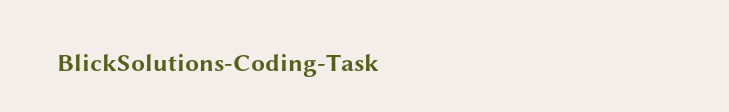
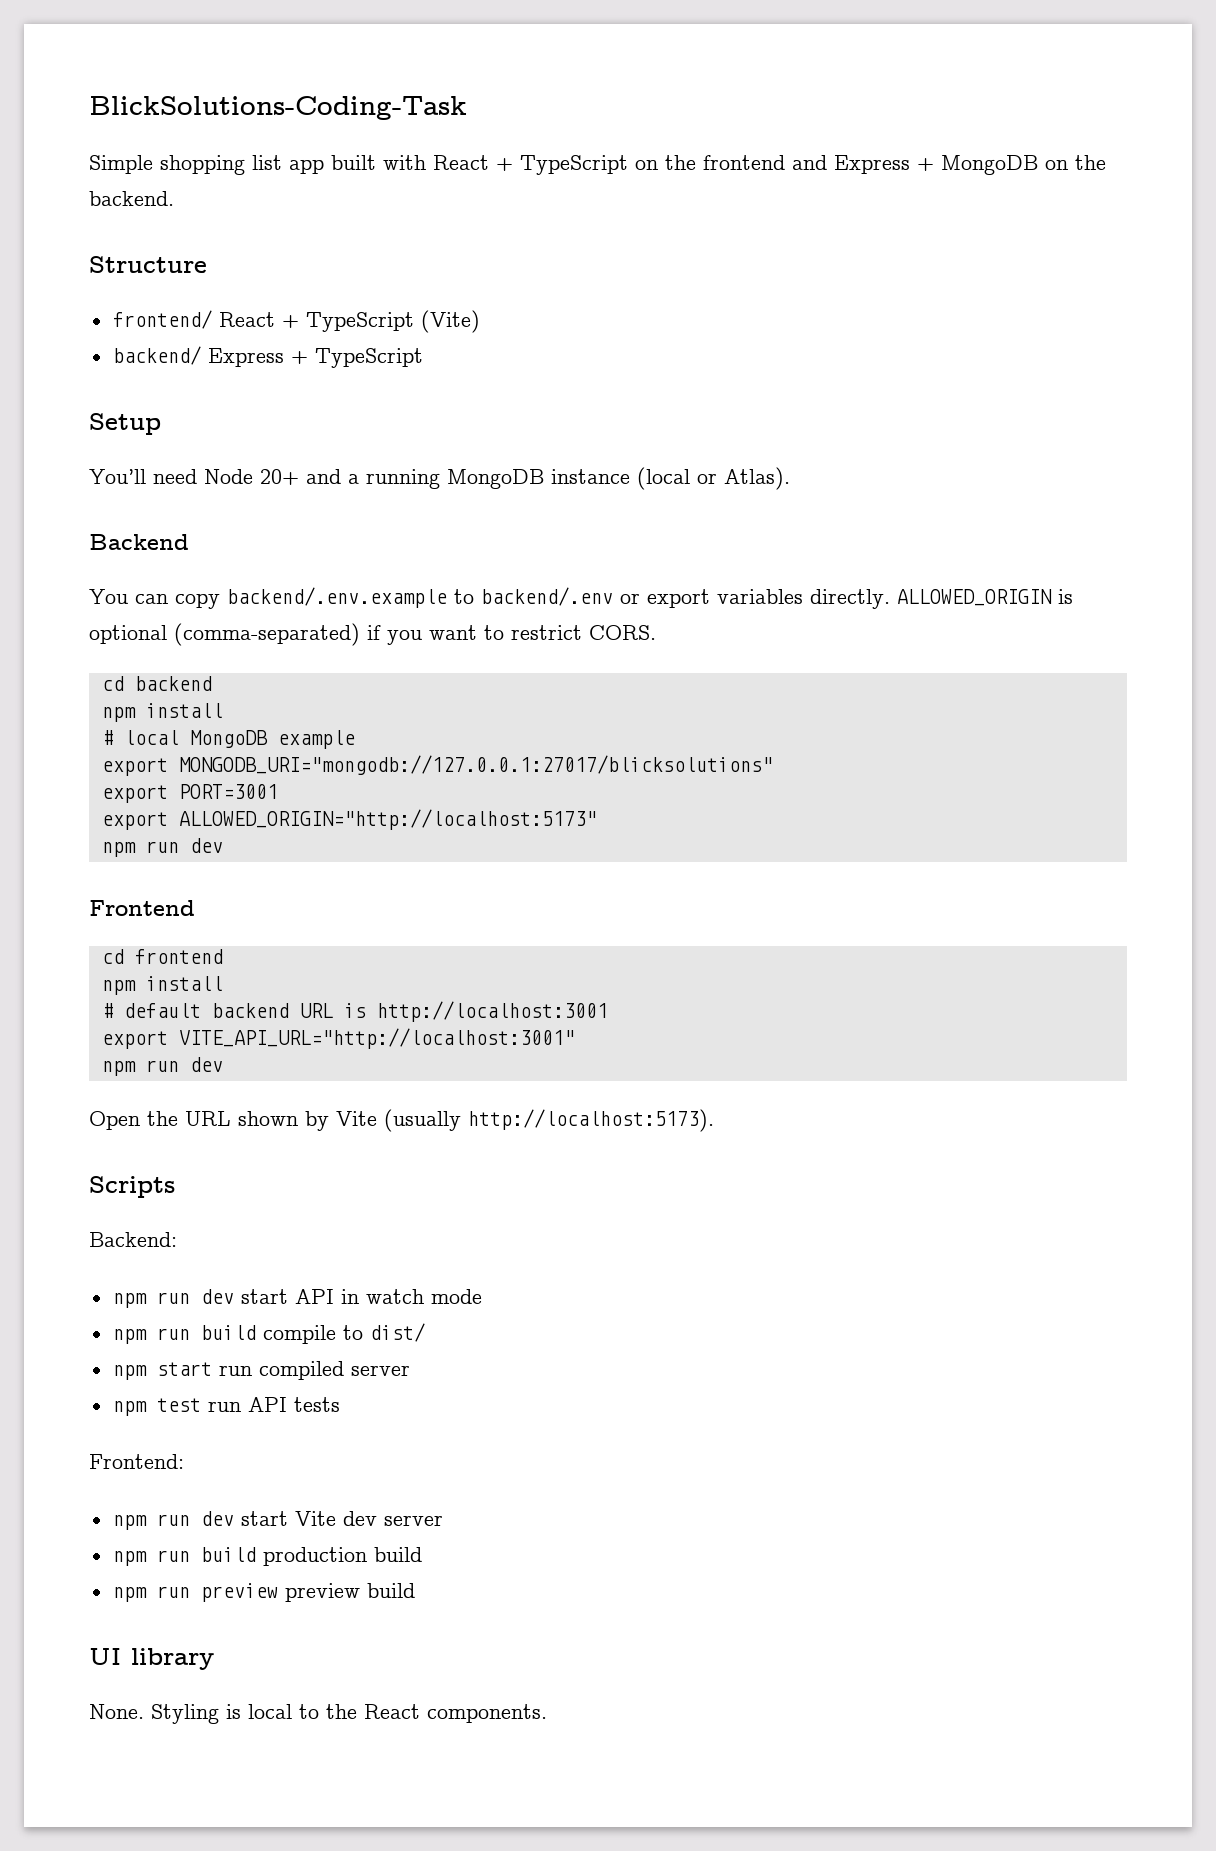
+ Simple shopping list app built with React + TypeScript on the frontend and Express + MongoDB on the backend.
+ Structure
+ frontend/ React + TypeScript (Vite)
+ backend/ Express + TypeScript
+ Setup
+ You’ll need Node 20+ and a running MongoDB instance (local or Atlas).
+ Backend
+ You can copy backend/.env.example to backend/.env or export variables directly. ALLOWED_ORIGIN is optional (comma-separated) if you want to restrict CORS.
+ cd backend
+ npm install
+ # local MongoDB example
+ export MONGODB_URI="mongodb://127.0.0.1:27017/blicksolutions"
+ export PORT=3001
+ export ALLOWED_ORIGIN="http://localhost:5173"
+ npm run dev
+ Frontend
+ cd frontend
+ npm install
+ # default backend URL is http://localhost:3001
+ export VITE_API_URL="http://localhost:3001"
+ npm run dev
+ Open the URL shown by Vite (usually http://localhost:5173).
+ Scripts
+ Backend:
+ npm run dev start API in watch mode
+ npm run build compile to dist/
+ npm start run compiled server
+ npm test run API tests
+ Frontend:
+ npm run dev start Vite dev server
+ npm run build production build
+ npm run preview preview build
+ UI library
+ None. Styling is local to the React components.

